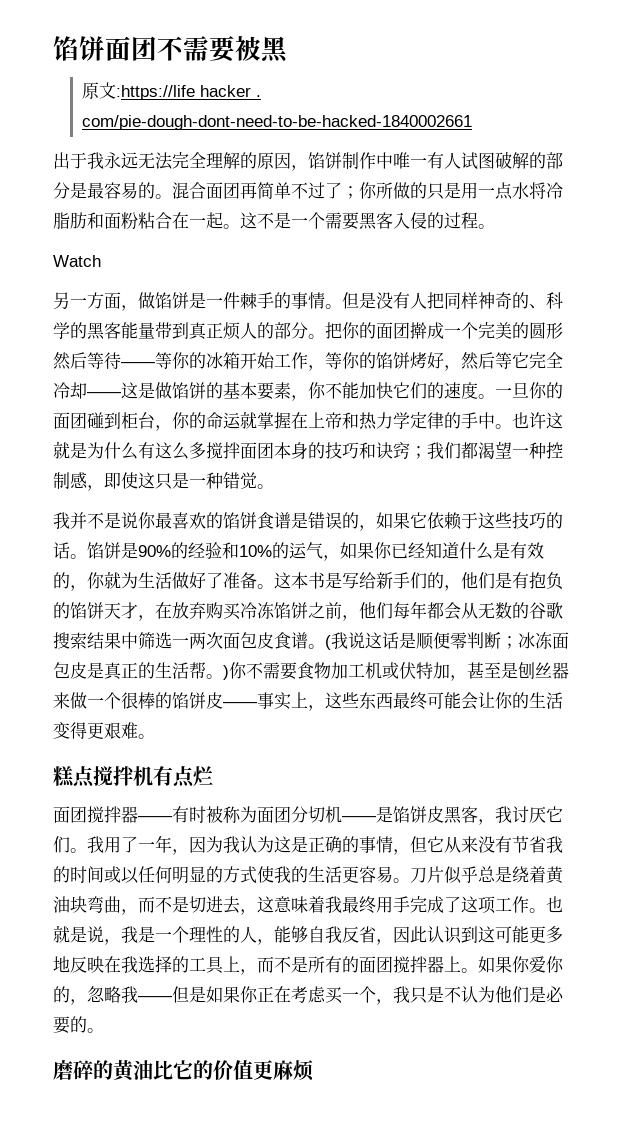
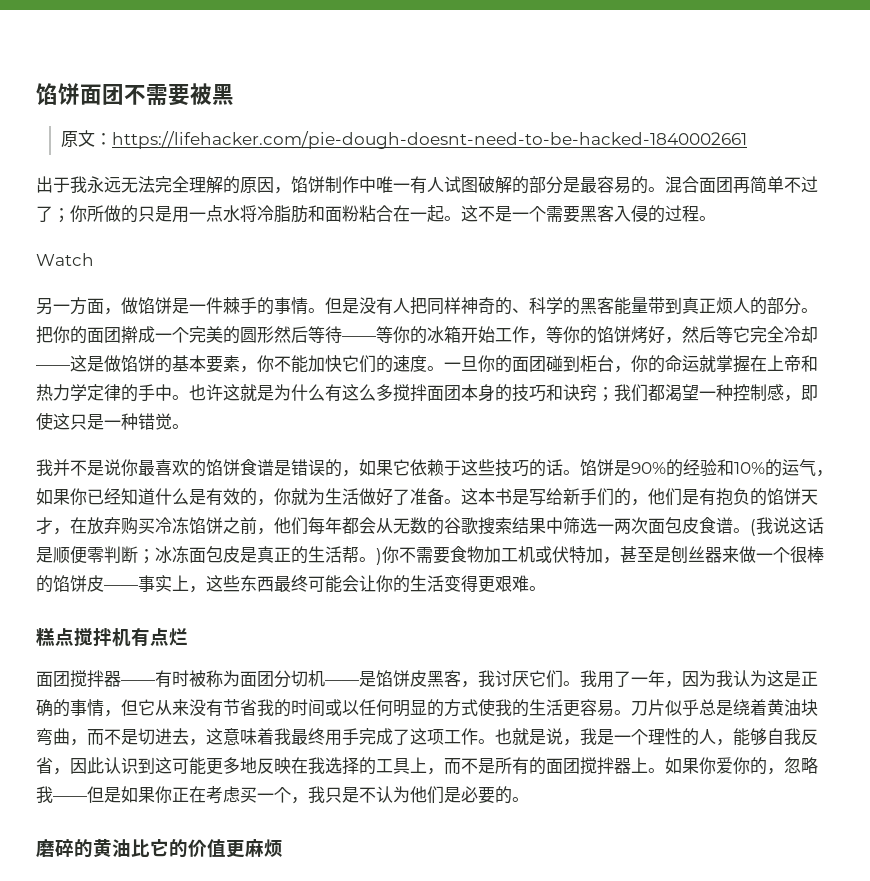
- 原文:https://life hacker . com/pie-dough-dont-need-to-be-hacked-1840002661
+ 原文：https://lifehacker.com/pie-dough-doesnt-need-to-be-hacked-1840002661

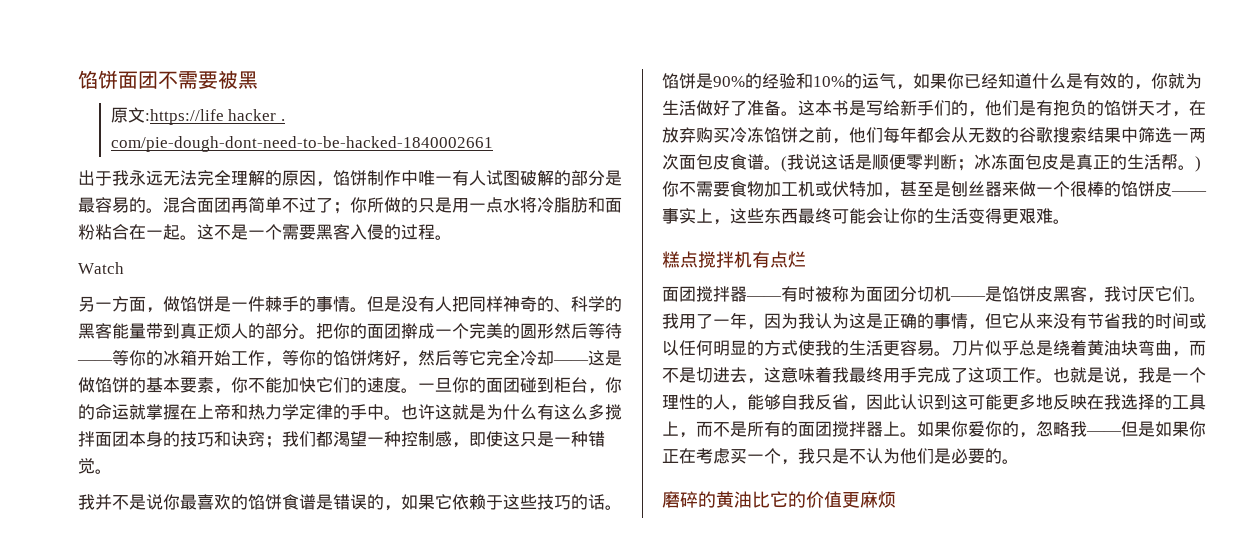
- 原文：https://lifehacker.com/pie-dough-doesnt-need-to-be-hacked-1840002661
+ 原文:https://life hacker . com/pie-dough-dont-need-to-be-hacked-1840002661

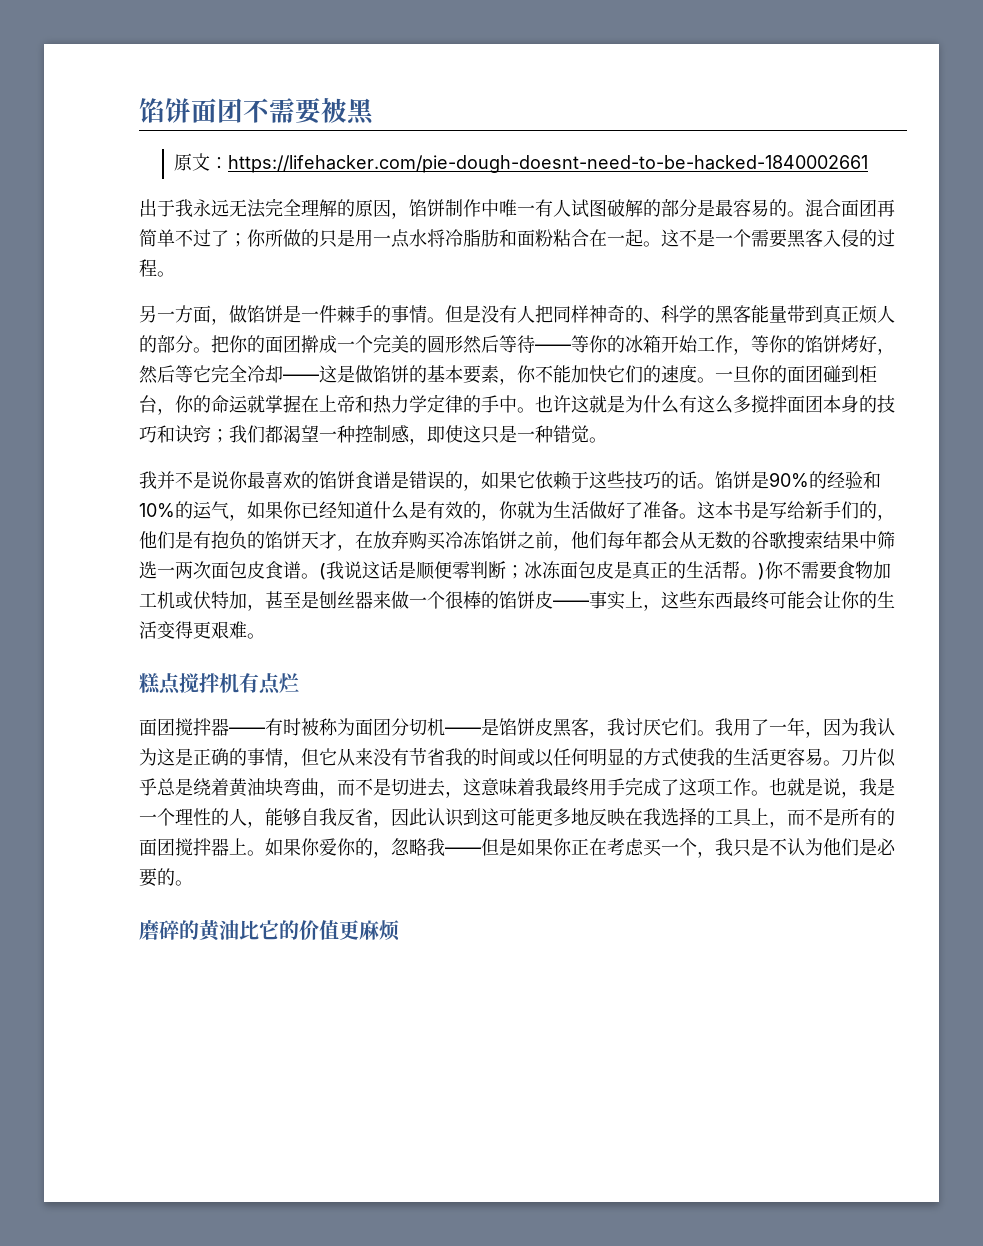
- 原文:https://life hacker . com/pie-dough-dont-need-to-be-hacked-1840002661
+ 原文：https://lifehacker.com/pie-dough-doesnt-need-to-be-hacked-1840002661
- Watch

